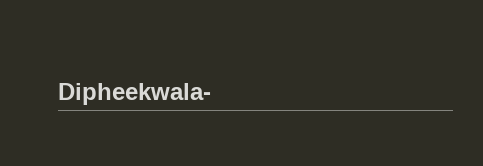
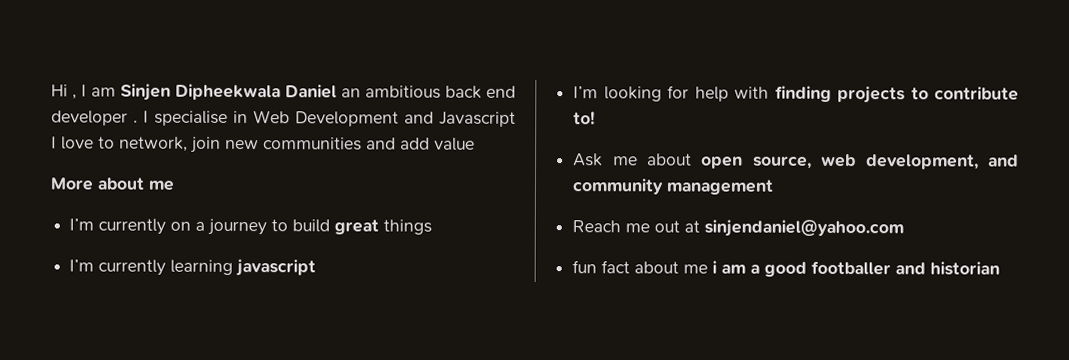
- Dipheekwala-
+ Hi , I am Sinjen Dipheekwala Daniel an ambitious back end developer . I specialise in Web Development and Javascript I love to network, join new communities and add value
+ More about me
+ I’m currently on a journey to build great things
+ I’m currently learning javascript
+ I’m looking for help with finding projects to contribute to!
+ Ask me about open source, web development, and community management
+ Reach me out at sinjendaniel@yahoo.com
+ fun fact about me i am a good footballer and historian

